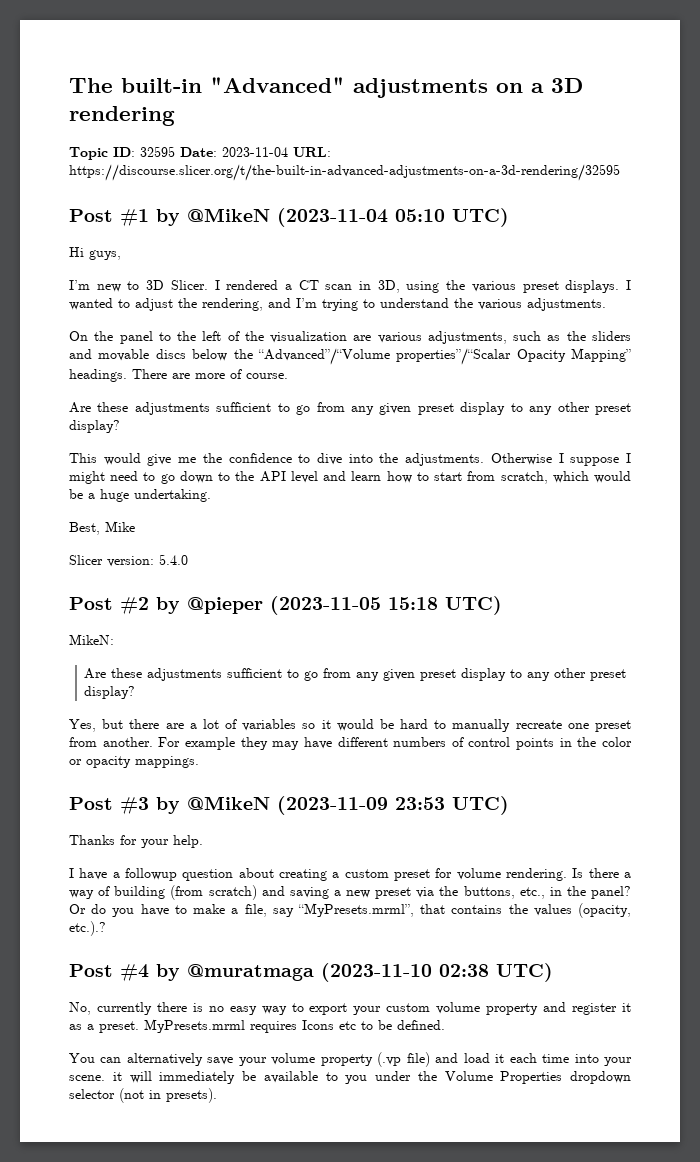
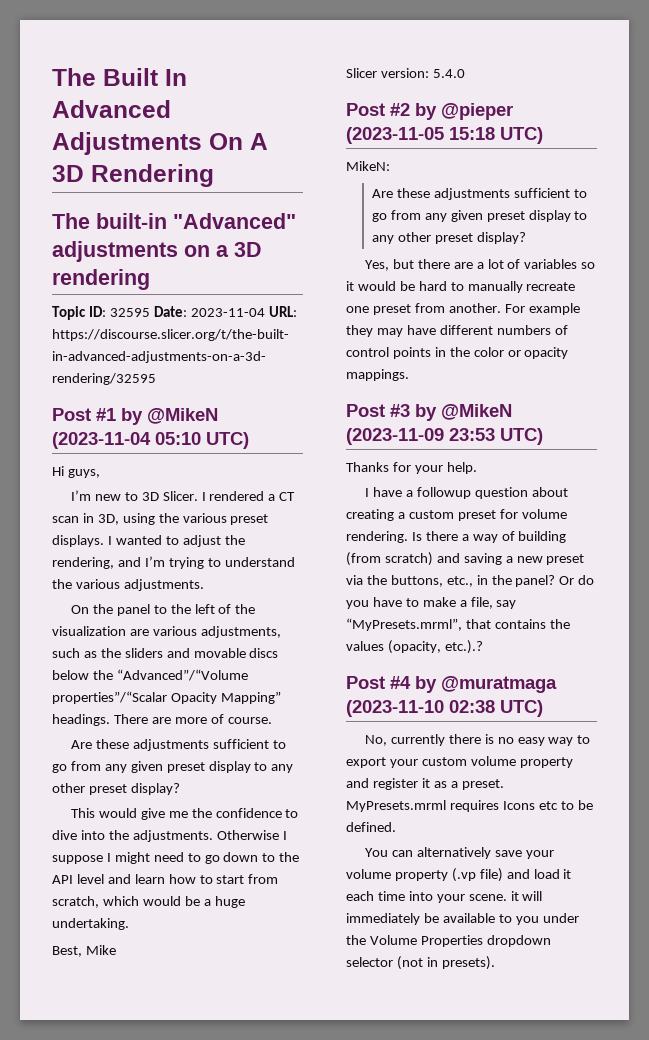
+ The Built In Advanced Adjustments On A 3D Rendering

